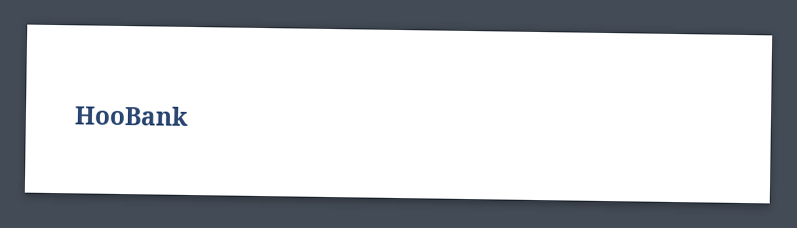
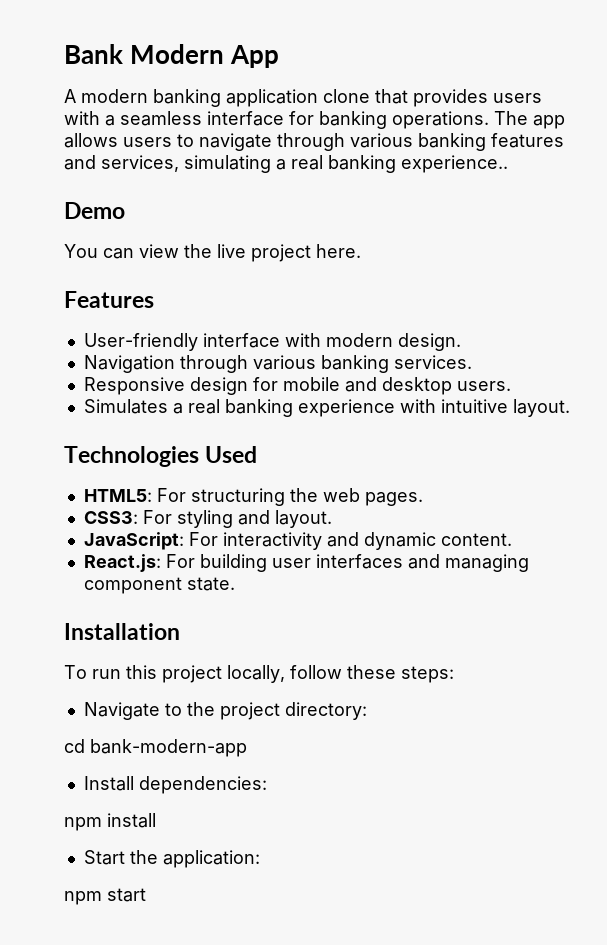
- HooBank
+ Bank Modern App
+ A modern banking application clone that provides users with a seamless interface for banking operations. The app allows users to navigate through various banking features and services, simulating a real banking experience..
+ Demo
+ You can view the live project here.
+ Features
+ User-friendly interface with modern design.
+ Navigation through various banking services.
+ Responsive design for mobile and desktop users.
+ Simulates a real banking experience with intuitive layout.
+ Technologies Used
+ HTML5: For structuring the web pages.
+ CSS3: For styling and layout.
+ JavaScript: For interactivity and dynamic content.
+ React.js: For building user interfaces and managing component state.
+ Installation
+ To run this project locally, follow these steps:
+ Navigate to the project directory:
+ cd bank-modern-app
+ Install dependencies:
+ npm install
+ Start the application:
+ npm start

